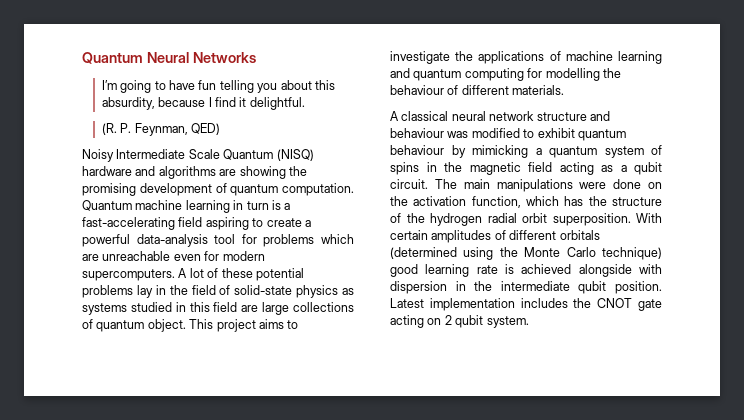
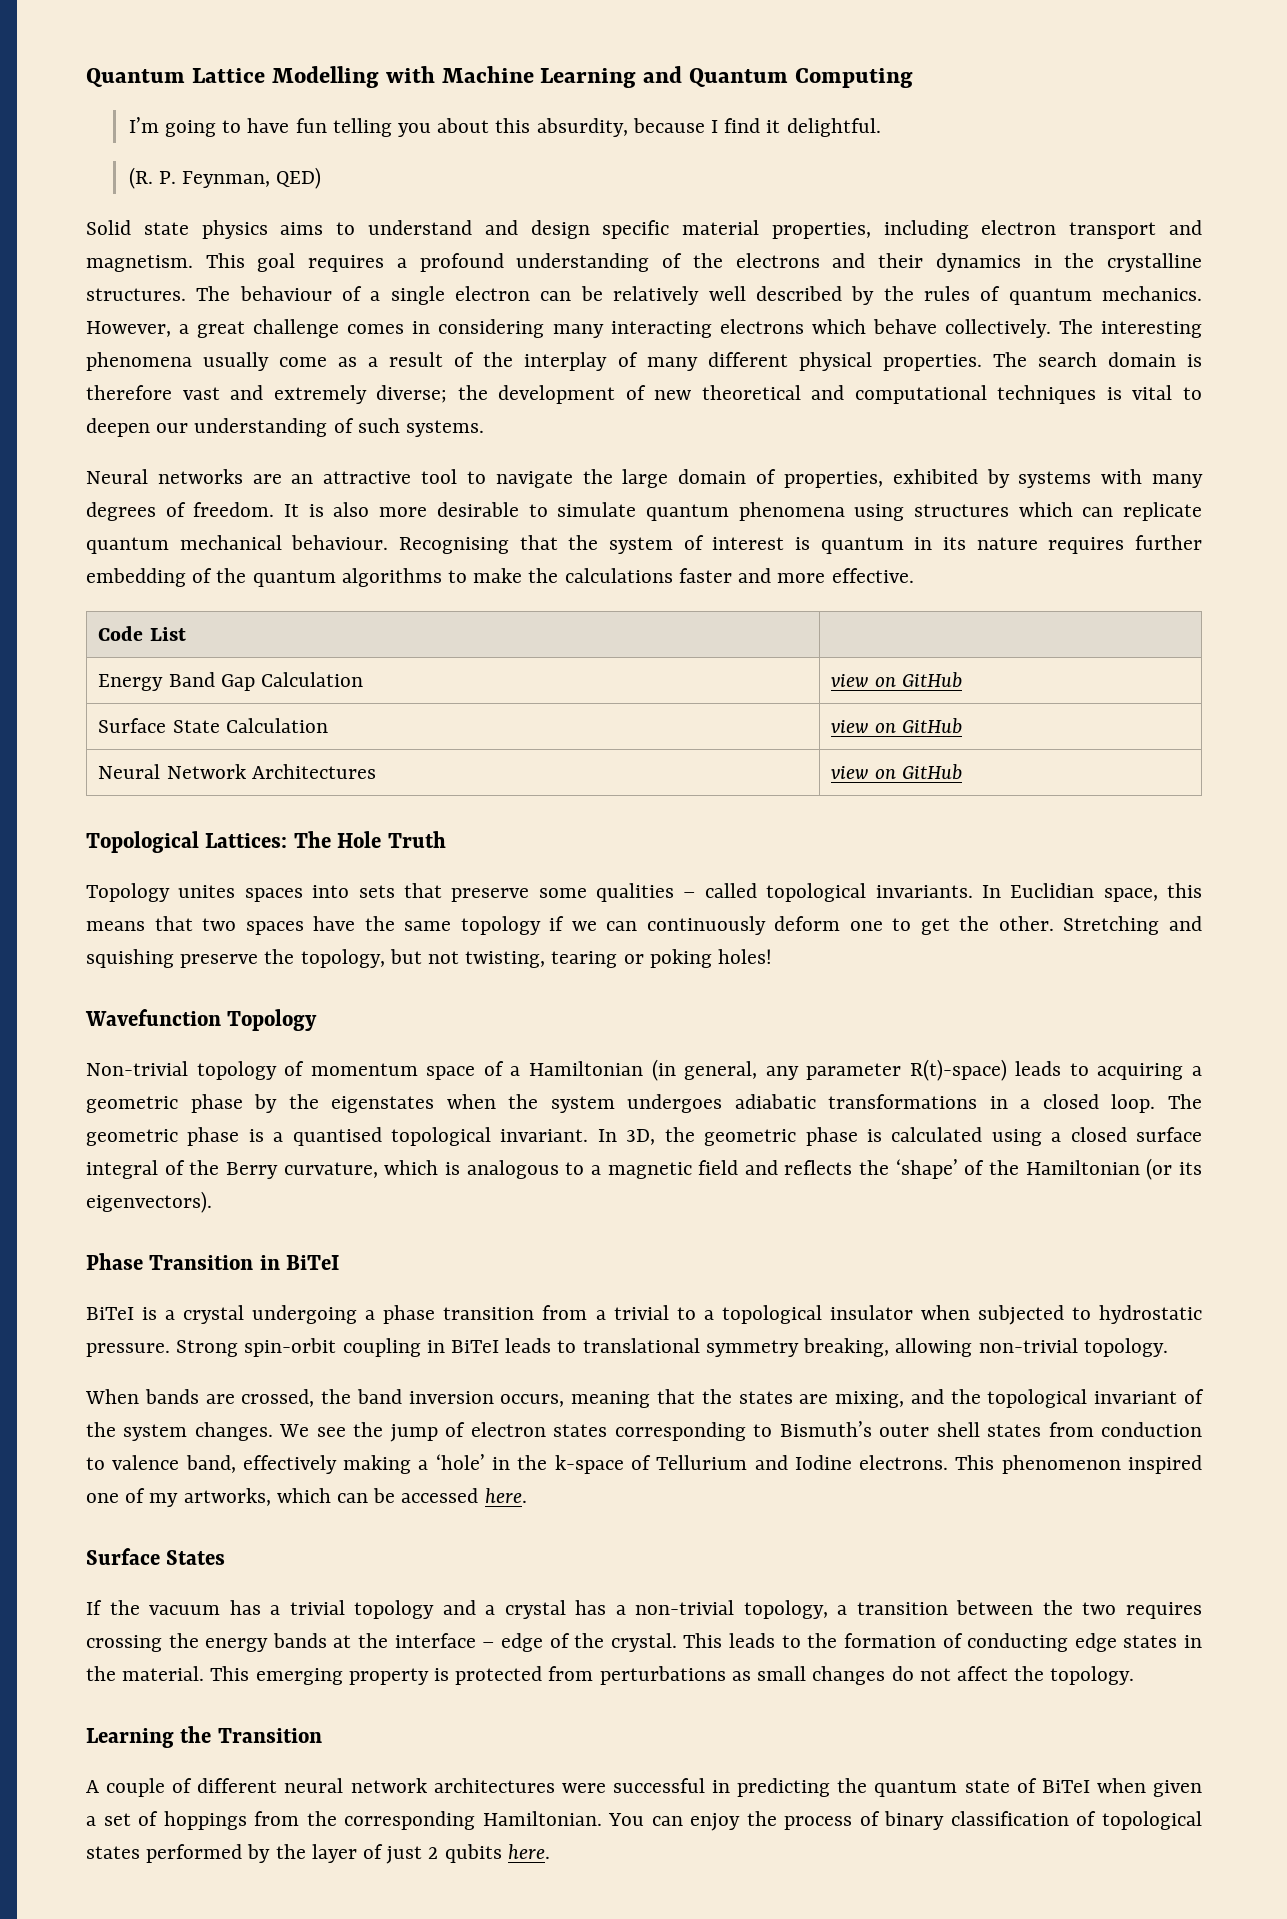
- Quantum Neural Networks
+ Quantum Lattice Modelling with Machine Learning and Quantum Computing
- Noisy Intermediate Scale Quantum (NISQ) hardware and algorithms are showing the promising development of quantum computation. Quantum machine learning in turn is a fast-accelerating field aspiring to create a powerful data-analysis tool for problems which are unreachable even for modern supercomputers. A lot of these potential problems lay in the field of solid-state physics as systems studied in this field are large collections of quantum object. This project aims to investigate the applications of machine learning and quantum computing for modelling the behaviour of different materials.
- A classical neural network structure and behaviour was modified to exhibit quantum behaviour by mimicking a quantum system of spins in the magnetic field acting as a qubit circuit. The main manipulations were done on the activation function, which has the structure of the hydrogen radial orbit superposition. With certain amplitudes of different orbitals (determined using the Monte Carlo technique) good learning rate is achieved alongside with dispersion in the intermediate qubit position. Latest implementation includes the CNOT gate acting on 2 qubit system.
+ Solid state physics aims to understand and design specific material properties, including electron transport and magnetism. This goal requires a profound understanding of the electrons and their dynamics in the crystalline structures. The behaviour of a single electron can be relatively well described by the rules of quantum mechanics. However, a great challenge comes in considering many interacting electrons which behave collectively. The interesting phenomena usually come as a result of the interplay of many different physical properties. The search domain is therefore vast and extremely diverse; the development of new theoretical and computational techniques is vital to deepen our understanding of such systems.
+ Neural networks are an attractive tool to navigate the large domain of properties, exhibited by systems with many degrees of freedom. It is also more desirable to simulate quantum phenomena using structures which can replicate quantum mechanical behaviour. Recognising that the system of interest is quantum in its nature requires further embedding of the quantum algorithms to make the calculations faster and more effective.
+ Code List |
+ Energy Band Gap Calculation | view on GitHub
+ Surface State Calculation | view on GitHub
+ Neural Network Architectures | view on GitHub
+ Topological Lattices: The Hole Truth
+ Topology unites spaces into sets that preserve some qualities – called topological invariants. In Euclidian space, this means that two spaces have the same topology if we can continuously deform one to get the other. Stretching and squishing preserve the topology, but not twisting, tearing or poking holes!
+ Wavefunction Topology
+ Non-trivial topology of momentum space of a Hamiltonian (in general, any parameter R(t)-space) leads to acquiring a geometric phase by the eigenstates when the system undergoes adiabatic transformations in a closed loop. The geometric phase is a quantised topological invariant. In 3D, the geometric phase is calculated using a closed surface integral of the Berry curvature, which is analogous to a magnetic field and reflects the ‘shape’ of the Hamiltonian (or its eigenvectors).
+ Phase Transition in BiTeI
+ BiTeI is a crystal undergoing a phase transition from a trivial to a topological insulator when subjected to hydrostatic pressure. Strong spin-orbit coupling in BiTeI leads to translational symmetry breaking, allowing non-trivial topology.
+ When bands are crossed, the band inversion occurs, meaning that the states are mixing, and the topological invariant of the system changes. We see the jump of electron states corresponding to Bismuth’s outer shell states from conduction to valence band, effectively making a ‘hole’ in the k-space of Tellurium and Iodine electrons. This phenomenon inspired one of my artworks, which can be accessed here.
+ Surface States
+ If the vacuum has a trivial topology and a crystal has a non-trivial topology, a transition between the two requires crossing the energy bands at the interface – edge of the crystal. This leads to the formation of conducting edge states in the material. This emerging property is protected from perturbations as small changes do not affect the topology.
+ Learning the Transition
+ A couple of different neural network architectures were successful in predicting the quantum state of BiTeI when given a set of hoppings from the corresponding Hamiltonian. You can enjoy the process of binary classification of topological states performed by the layer of just 2 qubits here.

